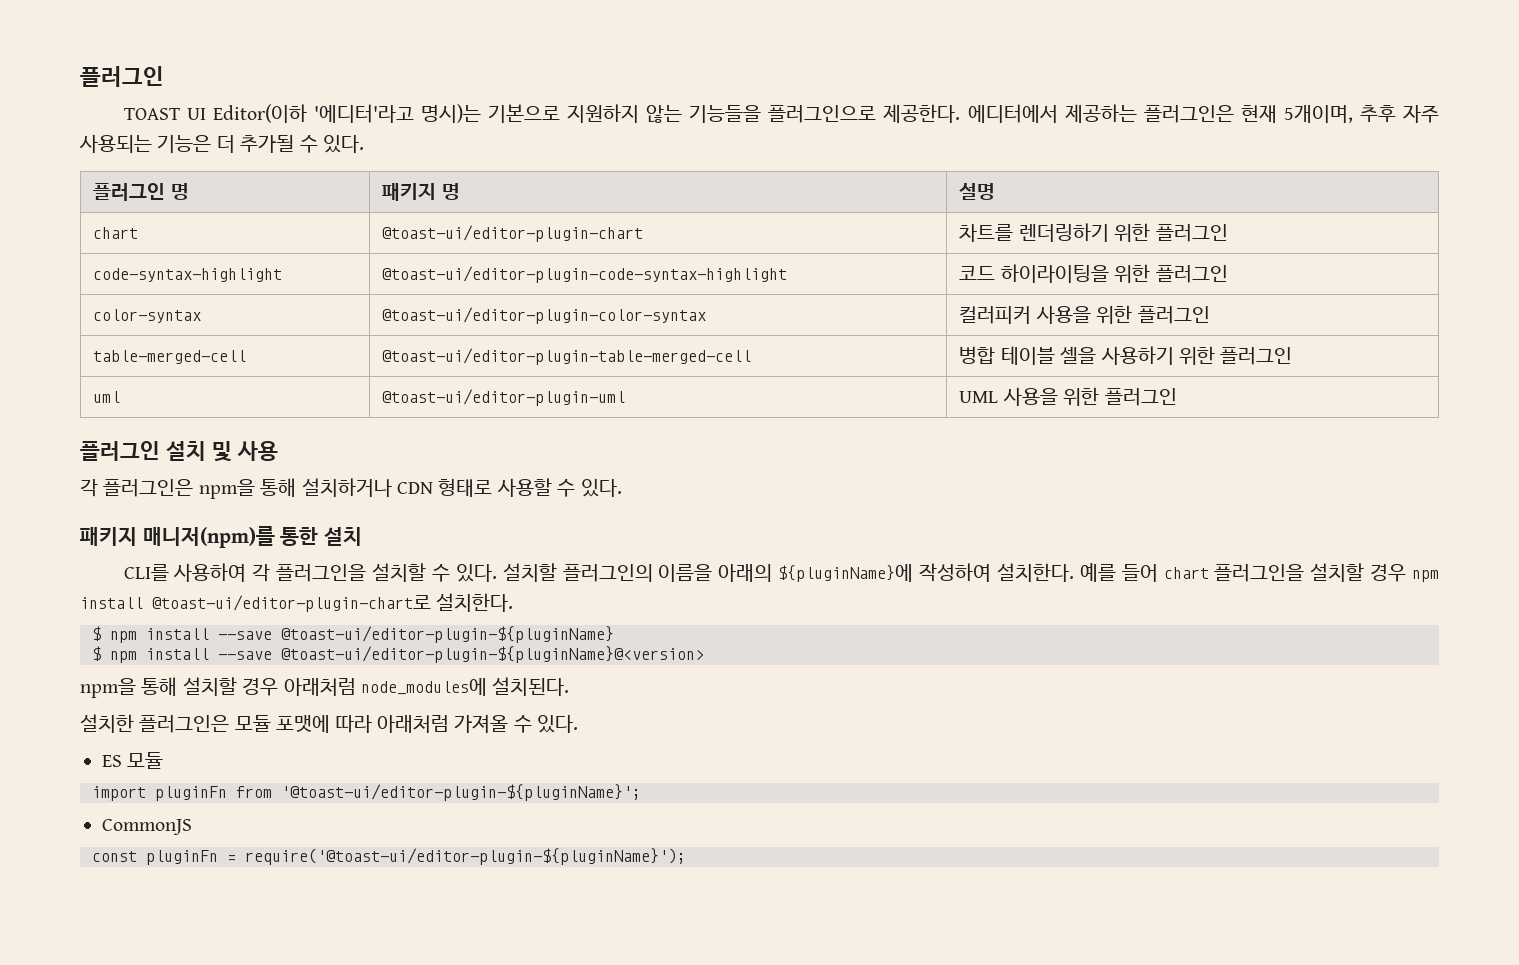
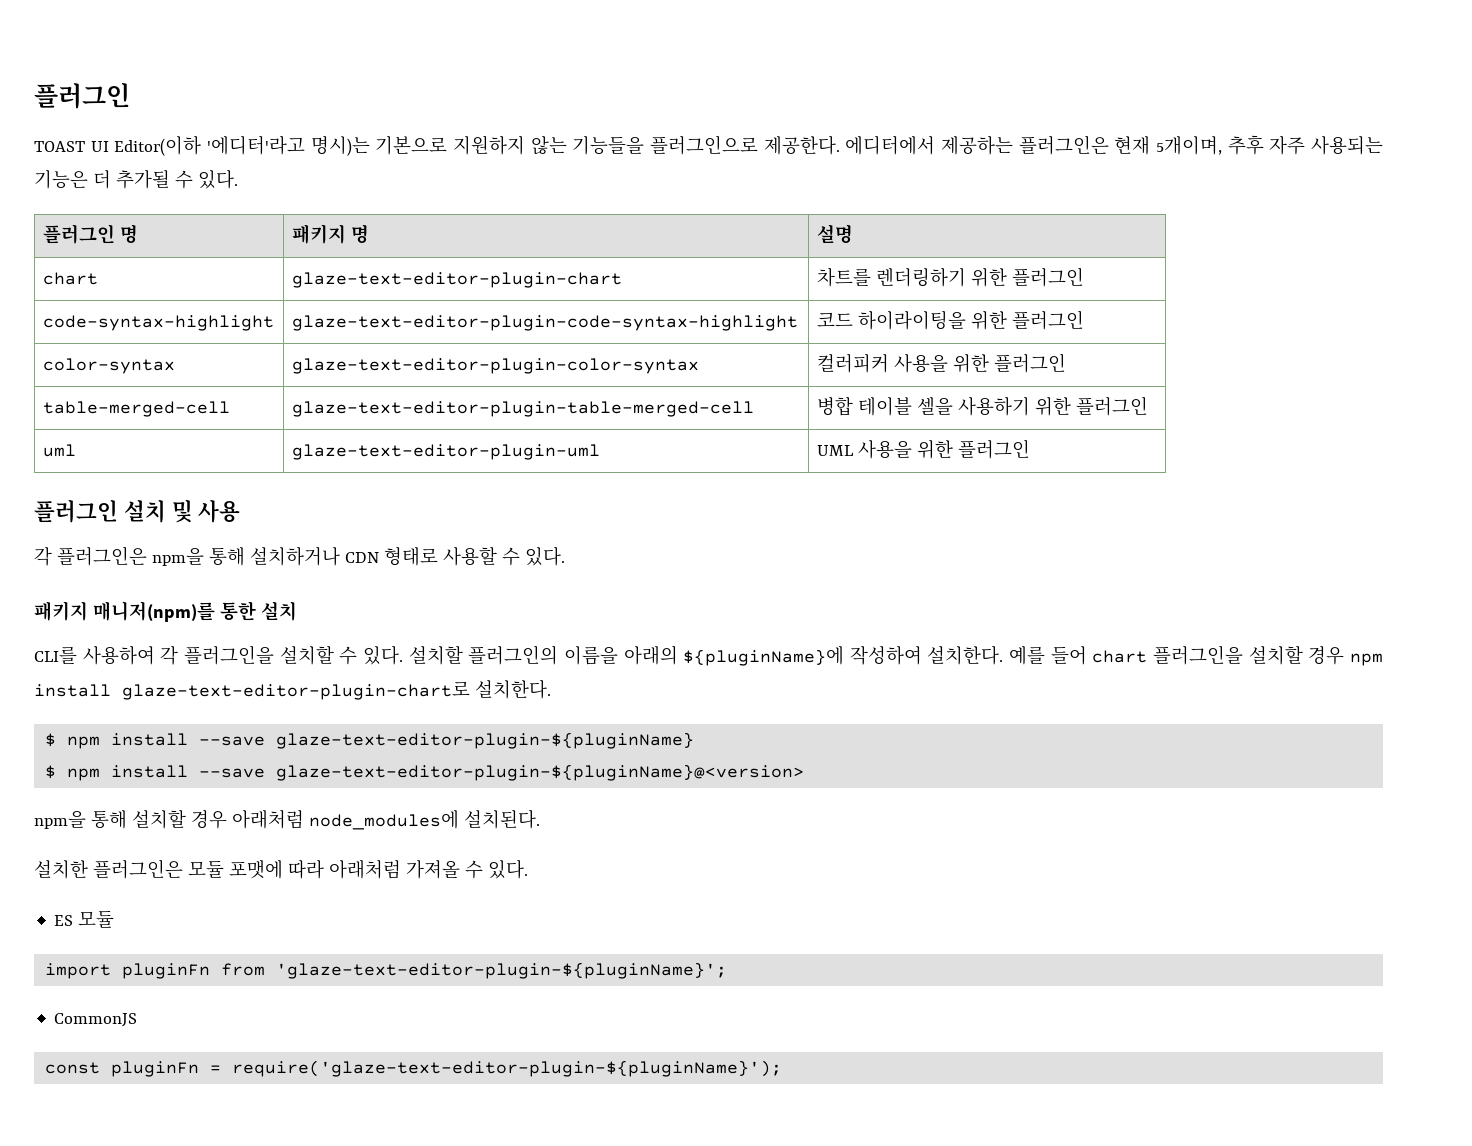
- chart | @toast-ui/editor-plugin-chart | 차트를 렌더링하기 위한 플러그인
+ chart | glaze-text-editor-plugin-chart | 차트를 렌더링하기 위한 플러그인
- code-syntax-highlight | @toast-ui/editor-plugin-code-syntax-highlight | 코드 하이라이팅을 위한 플러그인
+ code-syntax-highlight | glaze-text-editor-plugin-code-syntax-highlight | 코드 하이라이팅을 위한 플러그인
- color-syntax | @toast-ui/editor-plugin-color-syntax | 컬러피커 사용을 위한 플러그인
+ color-syntax | glaze-text-editor-plugin-color-syntax | 컬러피커 사용을 위한 플러그인
- table-merged-cell | @toast-ui/editor-plugin-table-merged-cell | 병합 테이블 셀을 사용하기 위한 플러그인
+ table-merged-cell | glaze-text-editor-plugin-table-merged-cell | 병합 테이블 셀을 사용하기 위한 플러그인
- uml | @toast-ui/editor-plugin-uml | UML 사용을 위한 플러그인
+ uml | glaze-text-editor-plugin-uml | UML 사용을 위한 플러그인
- 예를 들어 chart 플러그인을 설치할 경우 npm install @toast-ui/editor-plugin-chart로 설치한다.
+ 예를 들어 chart 플러그인을 설치할 경우 npm install glaze-text-editor-plugin-chart로 설치한다.
- $ npm install --save @toast-ui/editor-plugin-${pluginName}
- $ npm install --save @toast-ui/editor-plugin-${pluginName}@<version>
+ $ npm install --save glaze-text-editor-plugin-${pluginName}
+ $ npm install --save glaze-text-editor-plugin-${pluginName}@<version>
- import pluginFn from '@toast-ui/editor-plugin-${pluginName}';
+ import pluginFn from 'glaze-text-editor-plugin-${pluginName}';
- const pluginFn = require('@toast-ui/editor-plugin-${pluginName}');
+ const pluginFn = require('glaze-text-editor-plugin-${pluginName}');

